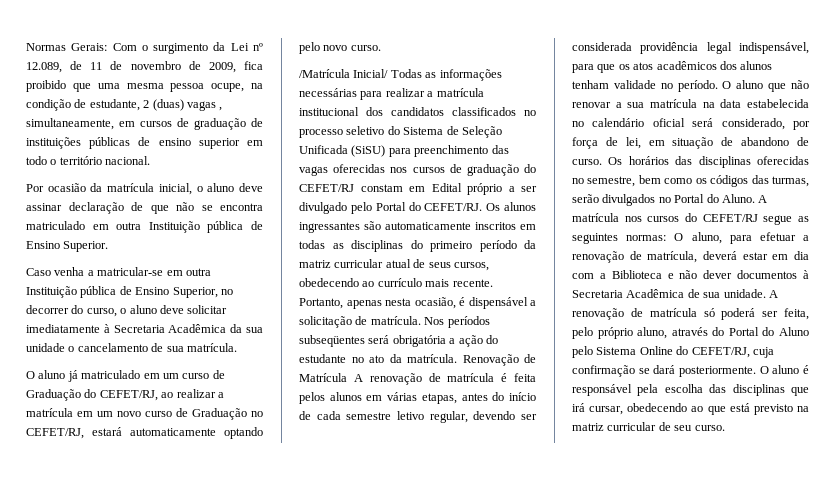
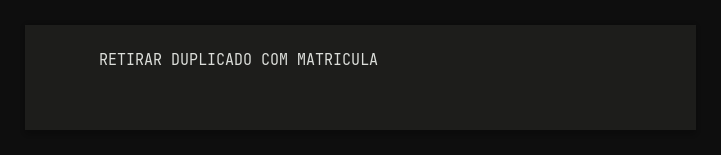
- Normas Gerais: Com o surgimento da Lei nº 12.089, de 11 de novembro de 2009, fica proibido que uma mesma pessoa ocupe, na condição de estudante, 2 (duas) vagas , simultaneamente, em cursos de graduação de instituições públicas de ensino superior em todo o território nacional.
- Por ocasião da matrícula inicial, o aluno deve assinar declaração de que não se encontra matriculado em outra Instituição pública de Ensino Superior.
- Caso venha a matricular-se em outra Instituição pública de Ensino Superior, no decorrer do curso, o aluno deve solicitar imediatamente à Secretaria Acadêmica da sua unidade o cancelamento de sua matrícula.
- O aluno já matriculado em um curso de Graduação do CEFET/RJ, ao realizar a matrícula em um novo curso de Graduação no CEFET/RJ, estará automaticamente optando pelo novo curso.
- /Matrícula Inicial/ Todas as informações necessárias para realizar a matrícula institucional dos candidatos classificados no processo seletivo do Sistema de Seleção Unificada (SiSU) para preenchimento das vagas oferecidas nos cursos de graduação do CEFET/RJ constam em Edital próprio a ser divulgado pelo Portal do CEFET/RJ. Os alunos ingressantes são automaticamente inscritos em todas as disciplinas do primeiro período da matriz curricular atual de seus cursos, obedecendo ao currículo mais recente. Portanto, apenas nesta ocasião, é dispensável a solicitação de matrícula. Nos períodos subseqüentes será obrigatória a ação do estudante no ato da matrícula. Renovação de Matrícula A renovação de matrícula é feita pelos alunos em várias etapas, antes do início de cada semestre letivo regular, devendo ser considerada providência legal indispensável, para que os atos acadêmicos dos alunos tenham validade no período. O aluno que não renovar a sua matrícula na data estabelecida no calendário oficial será considerado, por força de lei, em situação de abandono de curso. Os horários das disciplinas oferecidas no semestre, bem como os códigos das turmas, serão divulgados no Portal do Aluno. A matrícula nos cursos do CEFET/RJ segue as seguintes normas: O aluno, para efetuar a renovação de matrícula, deverá estar em dia com a Biblioteca e não dever documentos à Secretaria Acadêmica de sua unidade. A renovação de matrícula só poderá ser feita, pelo próprio aluno, através do Portal do Aluno pelo Sistema Online do CEFET/RJ, cuja confirmação se dará posteriormente. O aluno é responsável pela escolha das disciplinas que irá cursar, obedecendo ao que está previsto na matriz curricular de seu curso.
+ RETIRAR DUPLICADO COM MATRICULA

